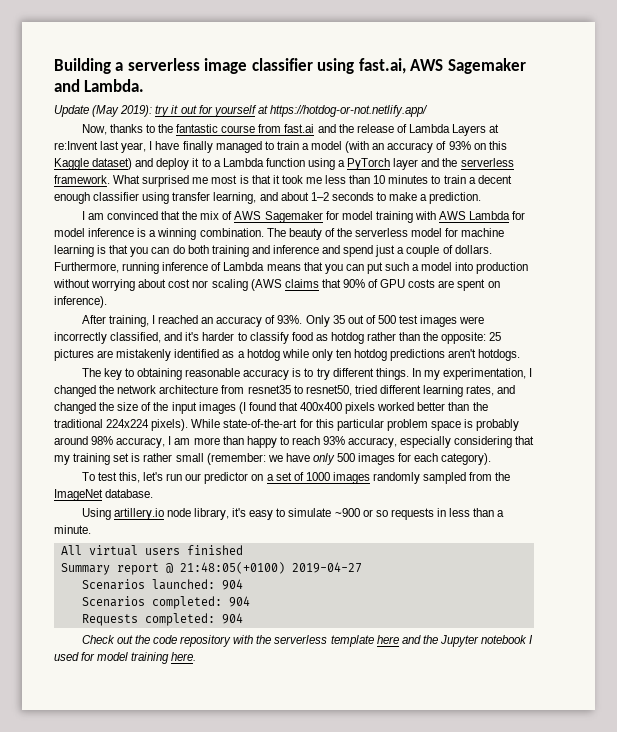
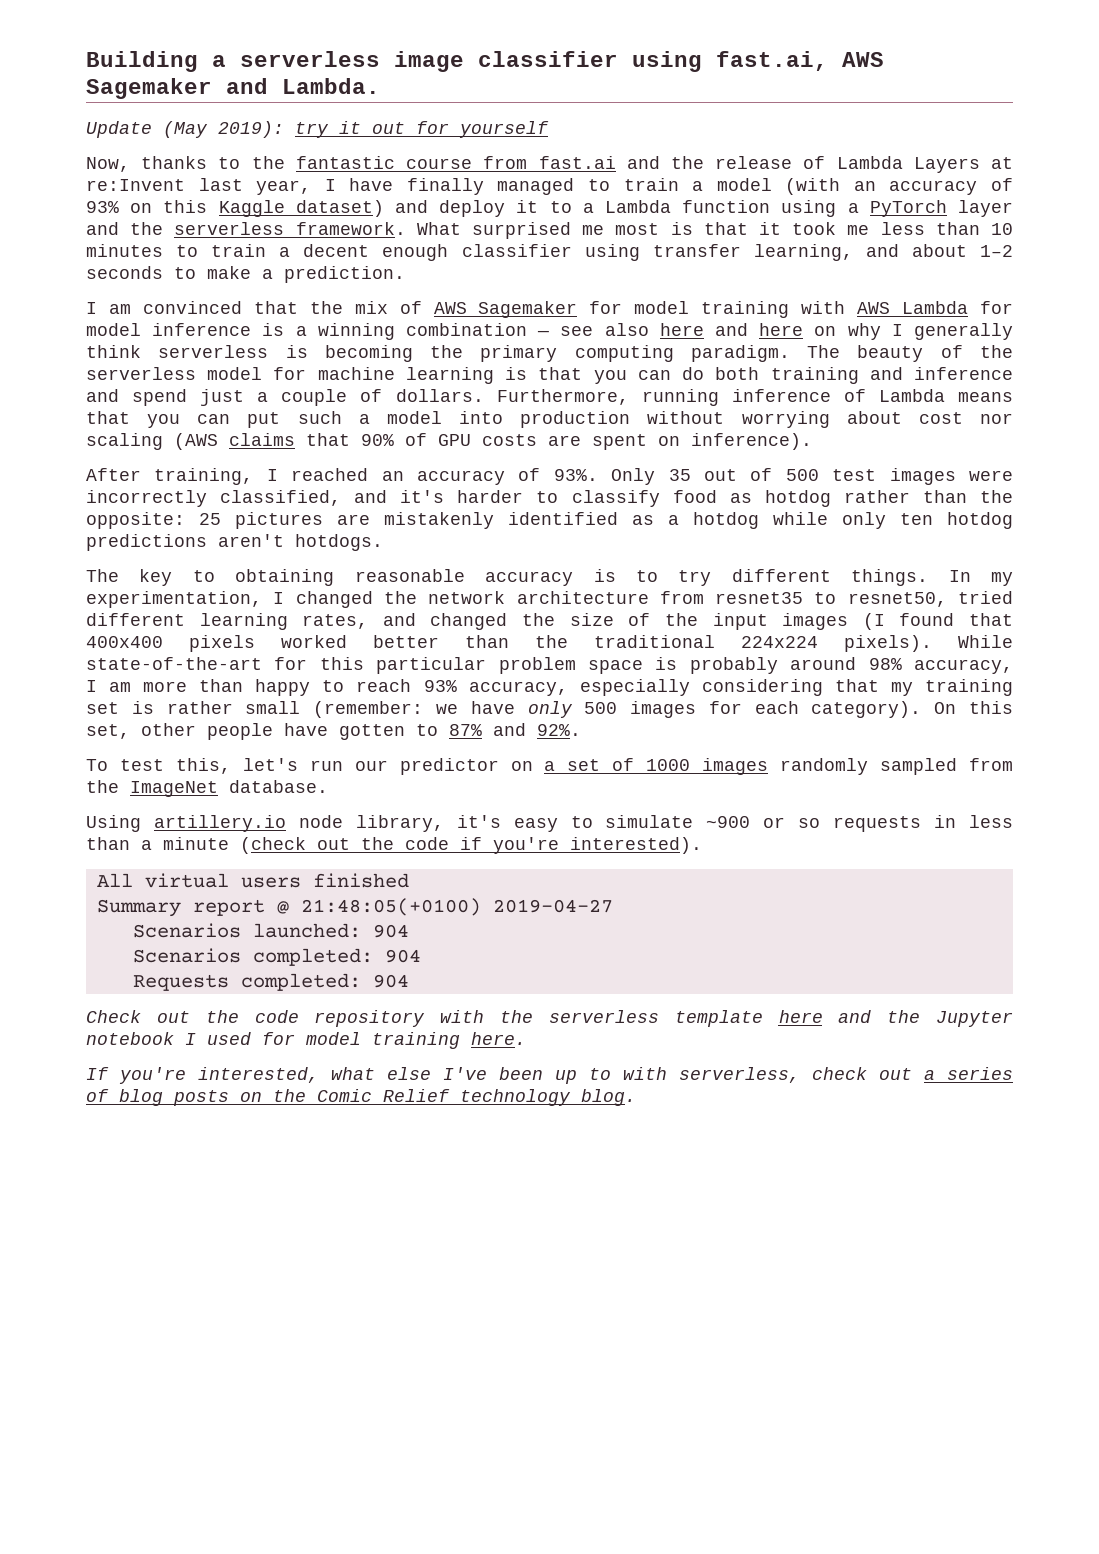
- Update (May 2019): try it out for yourself at https://hotdog-or-not.netlify.app/
+ Update (May 2019): try it out for yourself
- I am convinced that the mix of AWS Sagemaker for model training with AWS Lambda for model inference is a winning combination.
+ I am convinced that the mix of AWS Sagemaker for model training with AWS Lambda for model inference is a winning combination — see also here and here on why I generally think serverless is becoming the primary computing paradigm.
+ On this set, other people have gotten to 87% and 92%.
- Using artillery.io node library, it's easy to simulate ~900 or so requests in less than a minute.
+ Using artillery.io node library, it's easy to simulate ~900 or so requests in less than a minute (check out the code if you're interested).
+ If you're interested, what else I've been up to with serverless, check out a series of blog posts on the Comic Relief technology blog.

